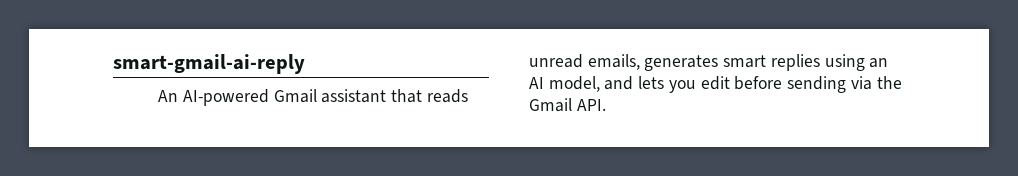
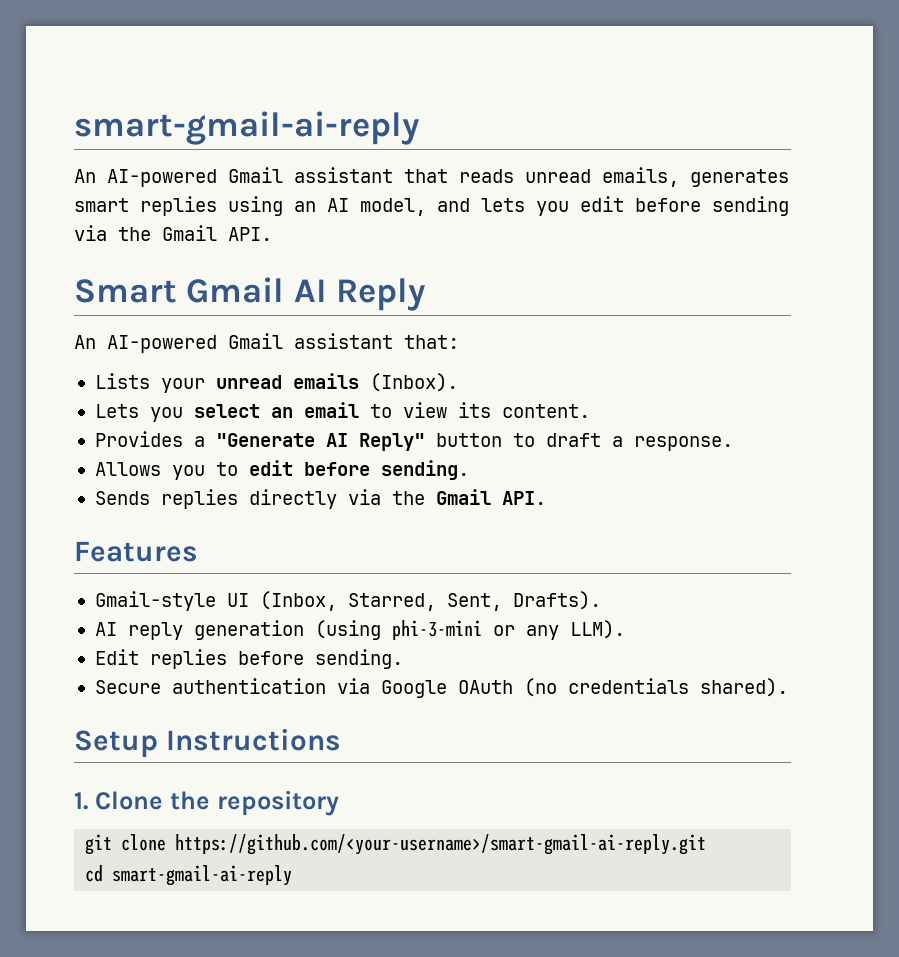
+ Smart Gmail AI Reply
+ An AI-powered Gmail assistant that:
+ Lists your unread emails (Inbox).
+ Lets you select an email to view its content.
+ Provides a "Generate AI Reply" button to draft a response.
+ Allows you to edit before sending.
+ Sends replies directly via the Gmail API.
+ Features
+ Gmail-style UI (Inbox, Starred, Sent, Drafts).
+ AI reply generation (using phi-3-mini or any LLM).
+ Edit replies before sending.
+ Secure authentication via Google OAuth (no credentials shared).
+ Setup Instructions
+ 1. Clone the repository
+ git clone https://github.com/<your-username>/smart-gmail-ai-reply.git
+ cd smart-gmail-ai-reply

